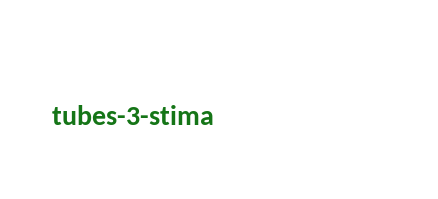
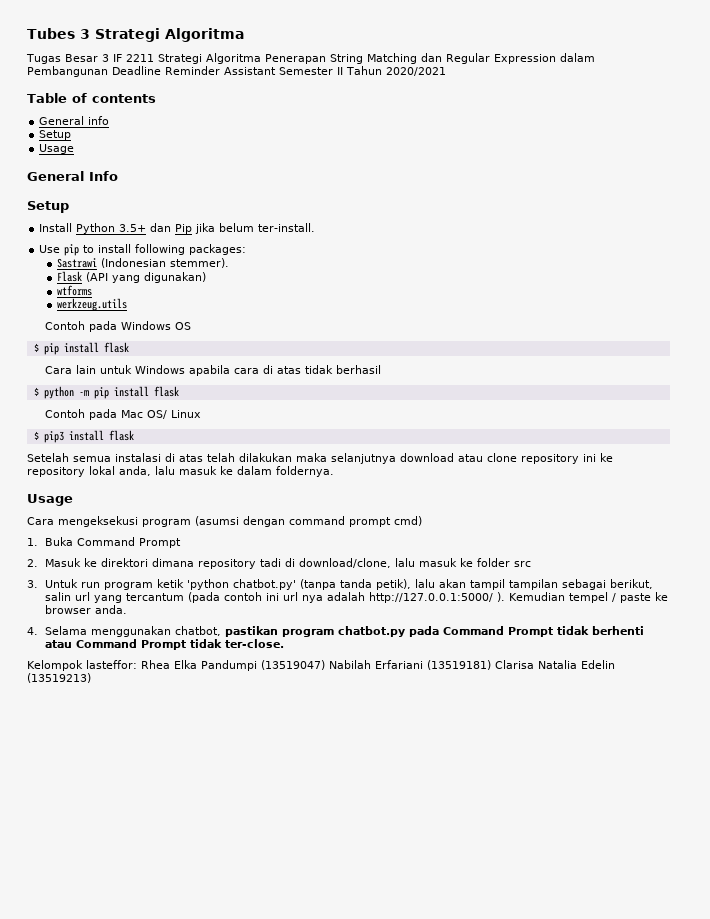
- tubes-3-stima
+ Tubes 3 Strategi Algoritma
+ Tugas Besar 3 IF 2211 Strategi Algoritma Penerapan String Matching dan Regular Expression dalam Pembangunan Deadline Reminder Assistant Semester II Tahun 2020/2021
+ Table of contents
+ General info
+ Setup
+ Usage
+ General Info
+ Setup
+ Install Python 3.5+ dan Pip jika belum ter-install.
+ Use pip to install following packages:
+ Sastrawi (Indonesian stemmer).
+ Flask (API yang digunakan)
+ wtforms
+ werkzeug.utils
+ Contoh pada Windows OS
+ $ pip install flask
+ Cara lain untuk Windows apabila cara di atas tidak berhasil
+ $ python -m pip install flask
+ Contoh pada Mac OS/ Linux
+ $ pip3 install flask
+ Setelah semua instalasi di atas telah dilakukan maka selanjutnya download atau clone repository ini ke repository lokal anda, lalu masuk ke dalam foldernya.
+ Usage
+ Cara mengeksekusi program (asumsi dengan command prompt cmd)
+ 1. Buka Command Prompt
+ 2. Masuk ke direktori dimana repository tadi di download/clone, lalu masuk ke folder src
+ 3. Untuk run program ketik 'python chatbot.py' (tanpa tanda petik), lalu akan tampil tampilan sebagai berikut, salin url yang tercantum (pada contoh ini url nya adalah http://127.0.0.1:5000/ ). Kemudian tempel / paste ke browser anda.
+ 4. Selama menggunakan chatbot, pastikan program chatbot.py pada Command Prompt tidak berhenti atau Command Prompt tidak ter-close.
+ Kelompok lasteffor: Rhea Elka Pandumpi (13519047) Nabilah Erfariani (13519181) Clarisa Natalia Edelin (13519213)

